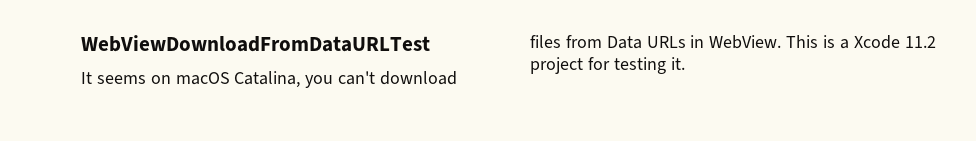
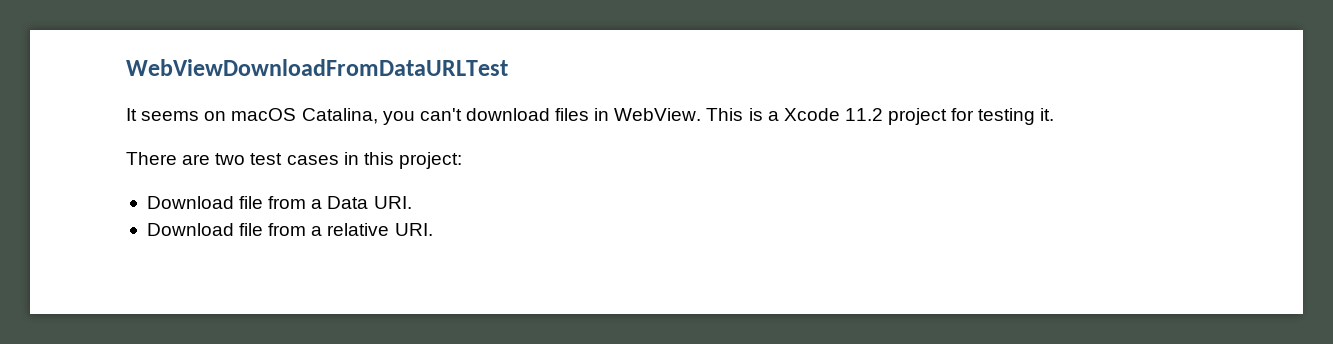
- It seems on macOS Catalina, you can't download files from Data URLs in WebView.
+ It seems on macOS Catalina, you can't download files in WebView.
+ There are two test cases in this project:
+ Download file from a Data URI.
+ Download file from a relative URI.

